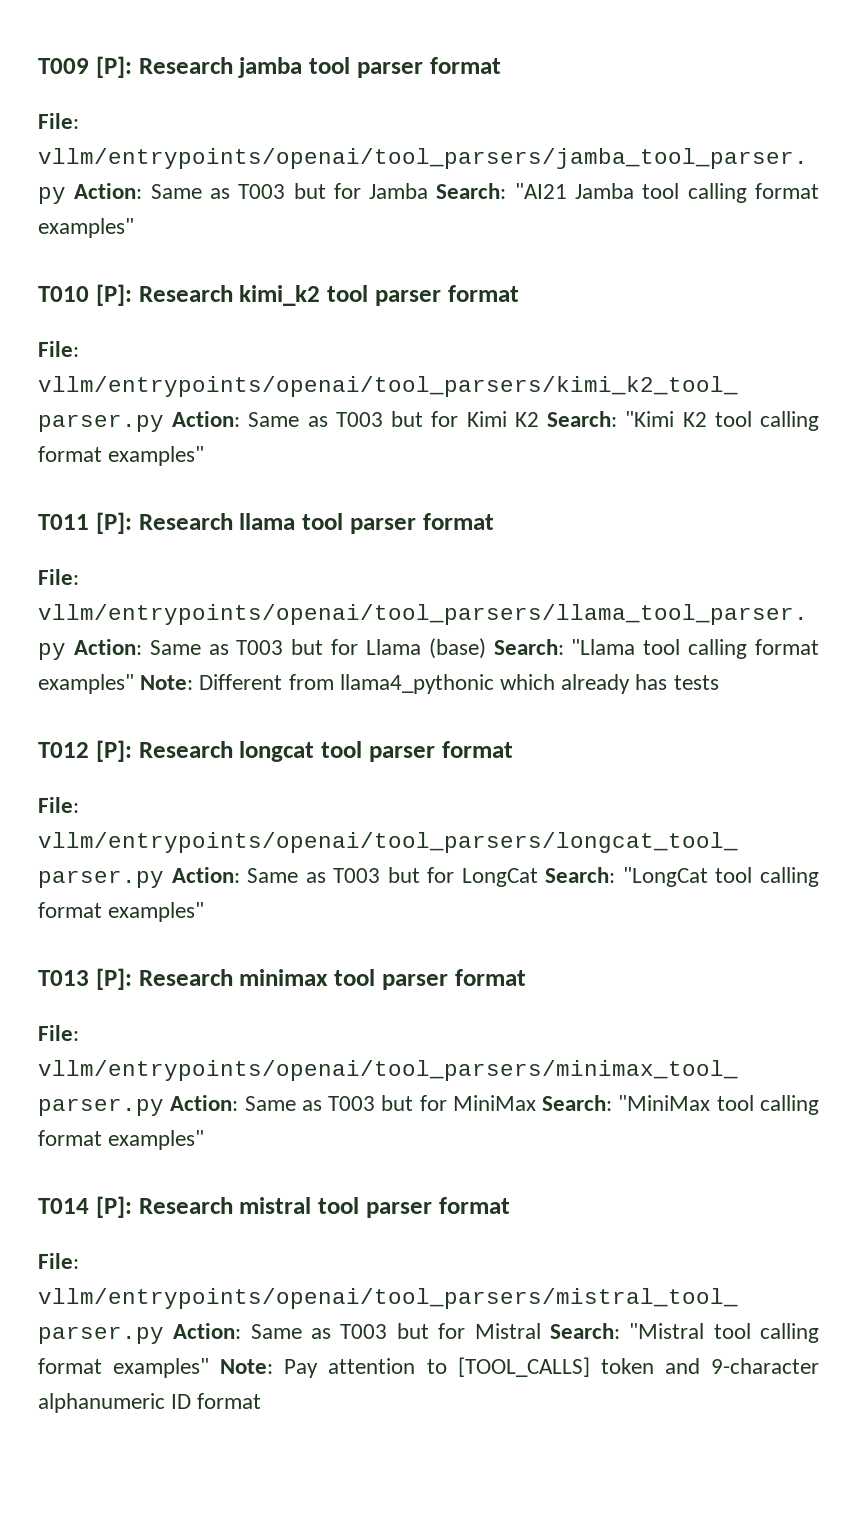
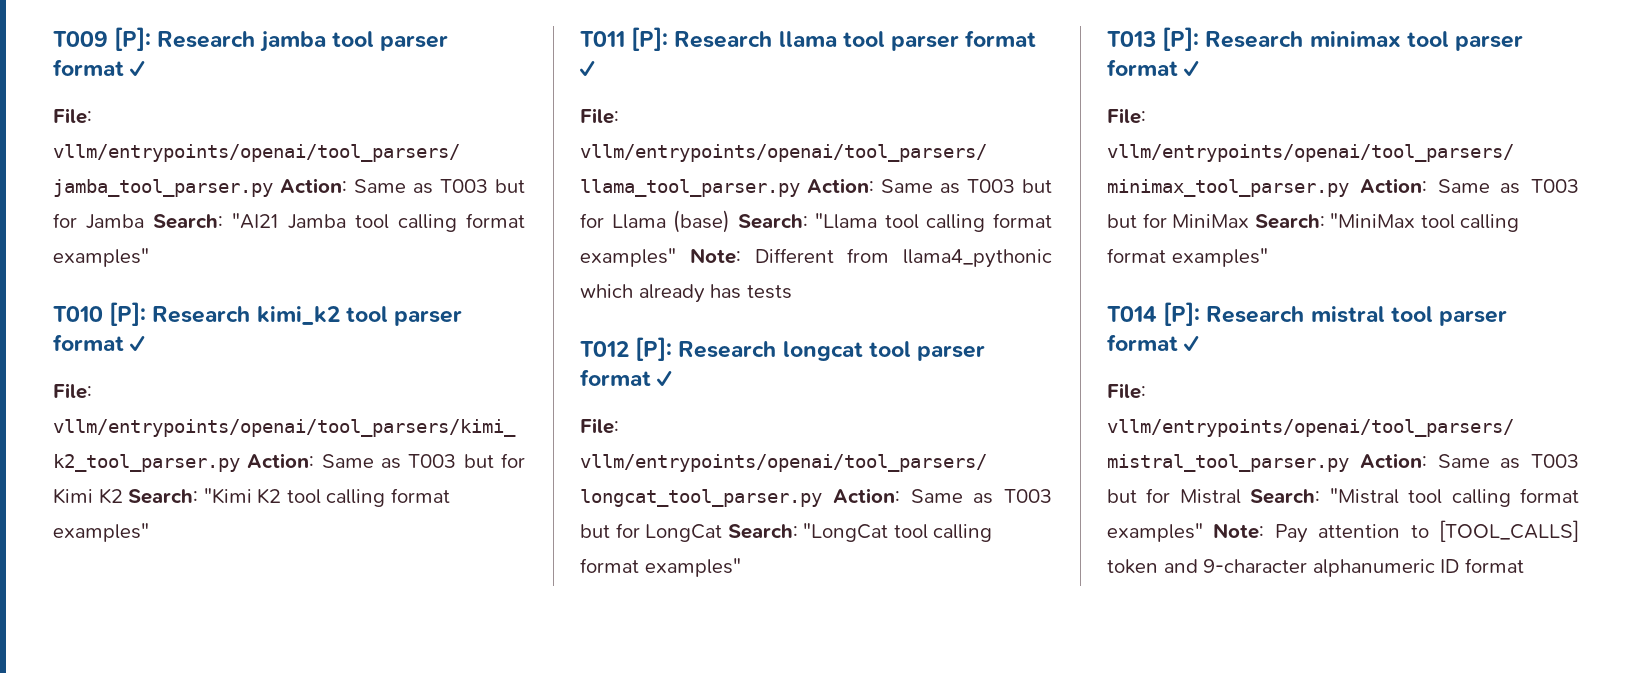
- T009 [P]: Research jamba tool parser format
+ T009 [P]: Research jamba tool parser format ✓
- T010 [P]: Research kimi_k2 tool parser format
+ T010 [P]: Research kimi_k2 tool parser format ✓
- T011 [P]: Research llama tool parser format
+ T011 [P]: Research llama tool parser format ✓
- T012 [P]: Research longcat tool parser format
+ T012 [P]: Research longcat tool parser format ✓
- T013 [P]: Research minimax tool parser format
+ T013 [P]: Research minimax tool parser format ✓
- T014 [P]: Research mistral tool parser format
+ T014 [P]: Research mistral tool parser format ✓

